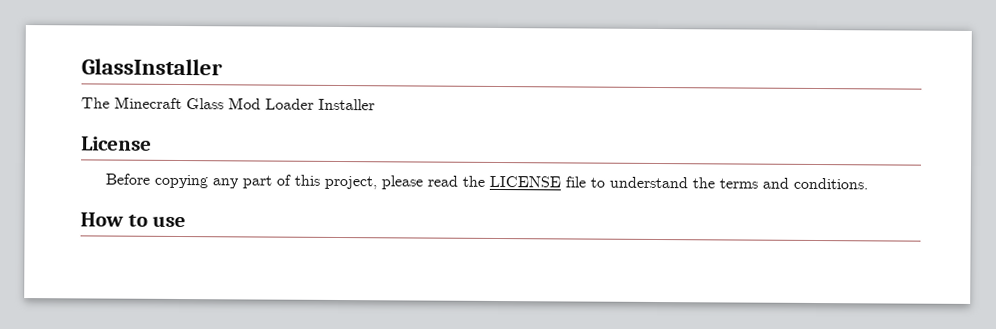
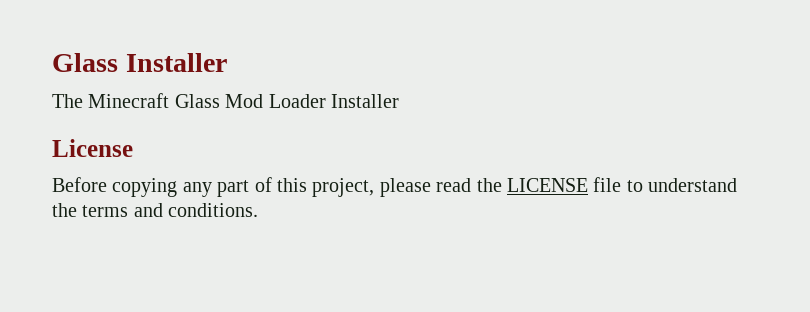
- GlassInstaller
+ Glass Installer
- How to use

